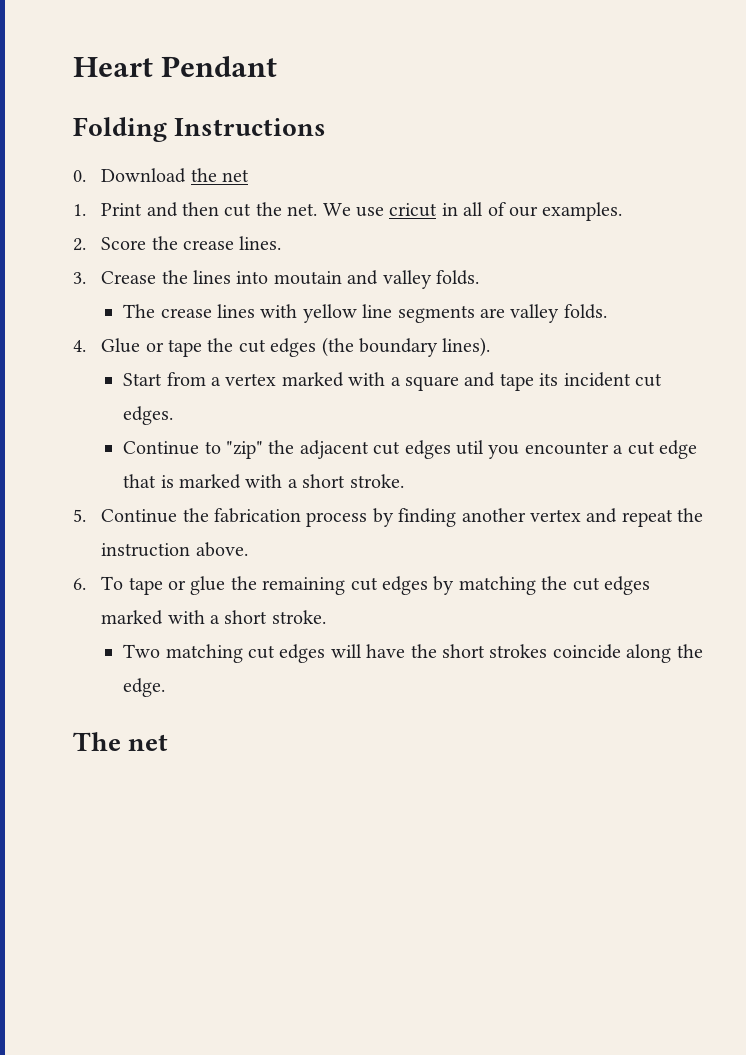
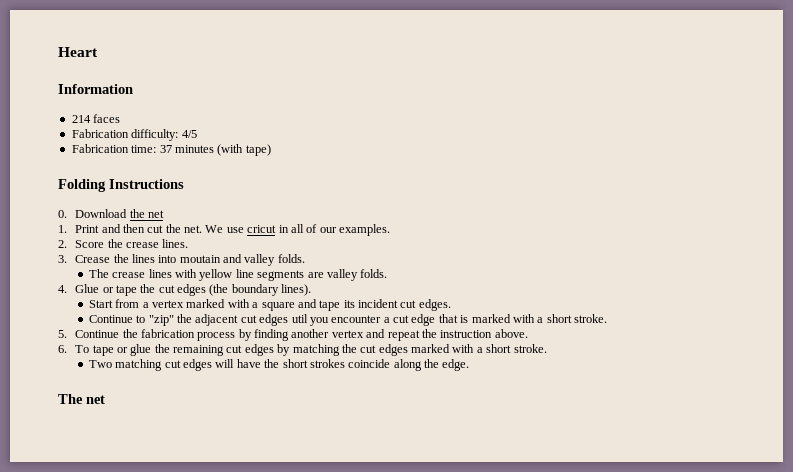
- Heart Pendant
+ Heart
+ Information
+ 214 faces
+ Fabrication difficulty: 4/5
+ Fabrication time: 37 minutes (with tape)

